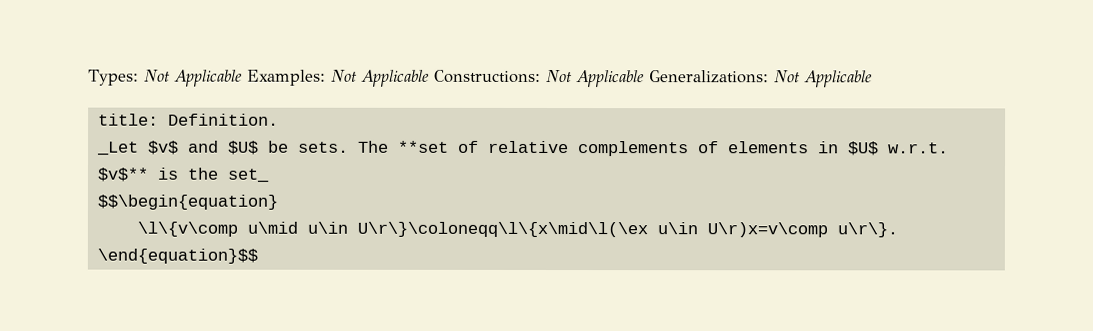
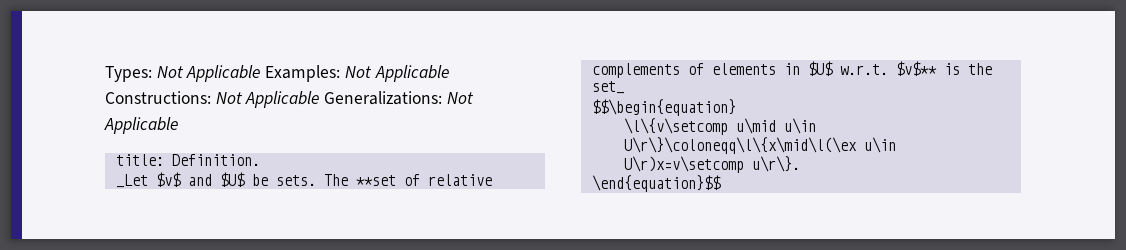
- \l\{v\comp u\mid u\in U\r\}\coloneqq\l\{x\mid\l(\ex u\in U\r)x=v\comp u\r\}.
+ \l\{v\setcomp u\mid u\in U\r\}\coloneqq\l\{x\mid\l(\ex u\in U\r)x=v\setcomp u\r\}.

